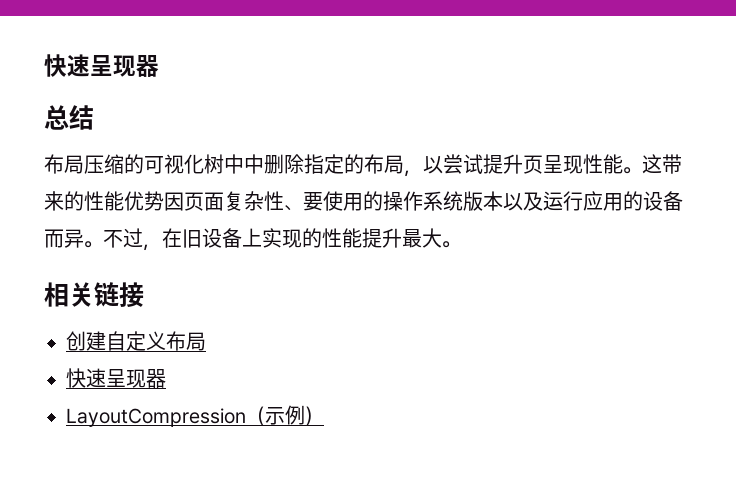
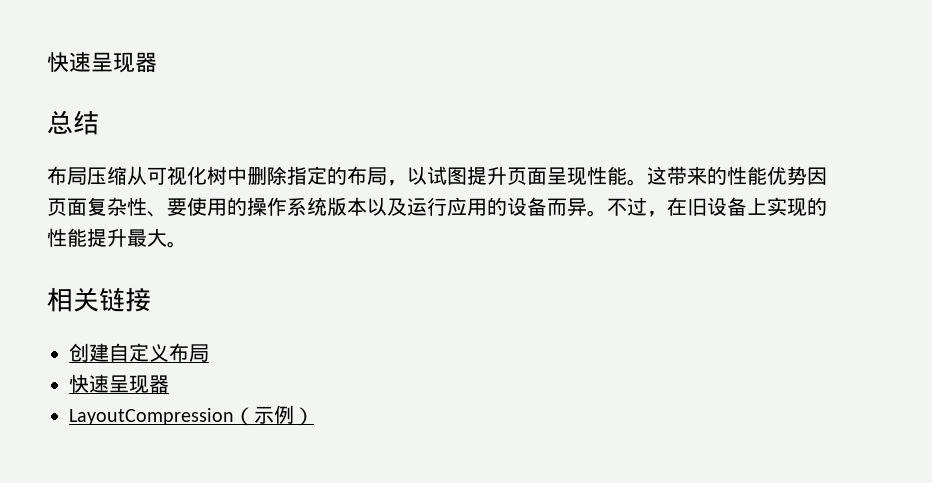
- 布局压缩的可视化树中中删除指定的布局，以尝试提升页呈现性能。
+ 布局压缩从可视化树中删除指定的布局，以试图提升页面呈现性能。

